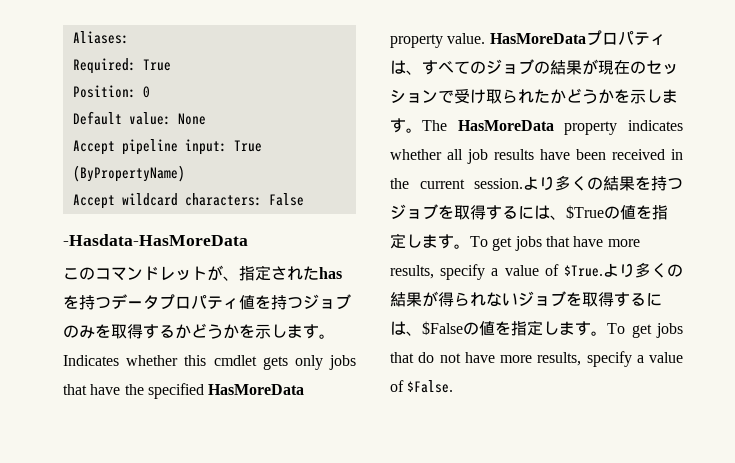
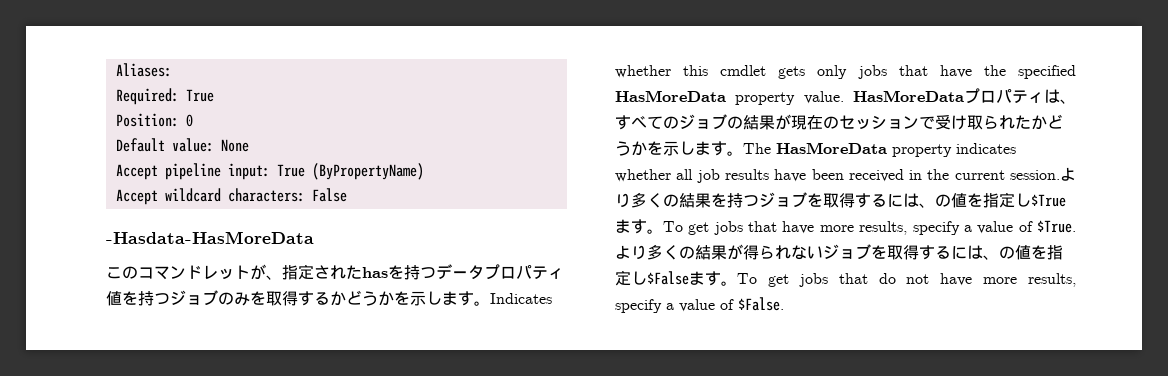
- より多くの結果を持つジョブを取得するには、$Trueの値を指定します。
+ より多くの結果を持つジョブを取得するには、の値を指定し$Trueます。
- より多くの結果が得られないジョブを取得するには、$Falseの値を指定します。
+ より多くの結果が得られないジョブを取得するには、の値を指定し$Falseます。

